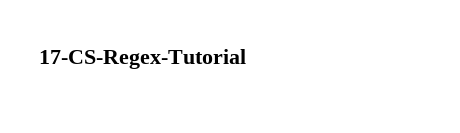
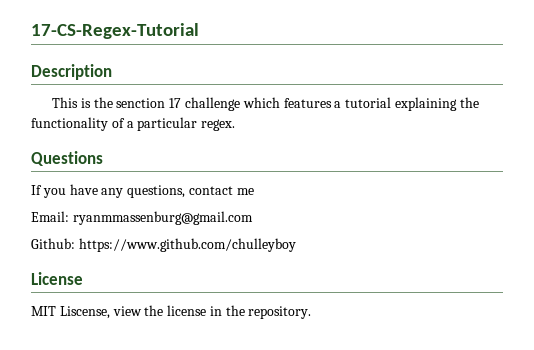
+ Description
+ This is the senction 17 challenge which features a tutorial explaining the functionality of a particular regex.
+ Questions
+ If you have any questions, contact me
+ Email: ryanmmassenburg@gmail.com
+ Github: https://www.github.com/chulleyboy
+ License
+ MIT Liscense, view the license in the repository.

